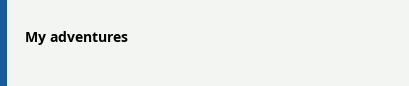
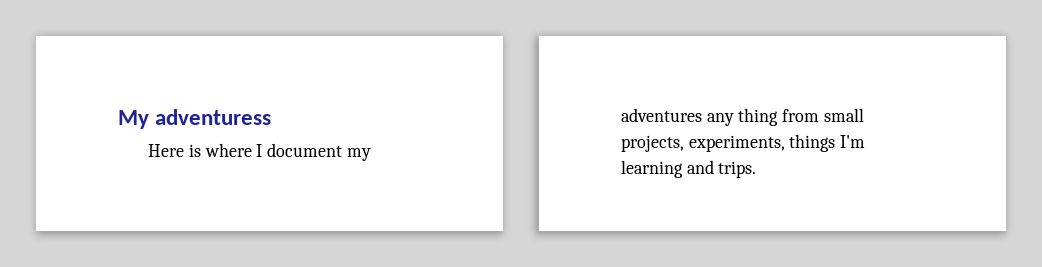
- My adventures
+ My adventuress
+ Here is where I document my adventures any thing from small projects, experiments, things I'm learning and trips.

